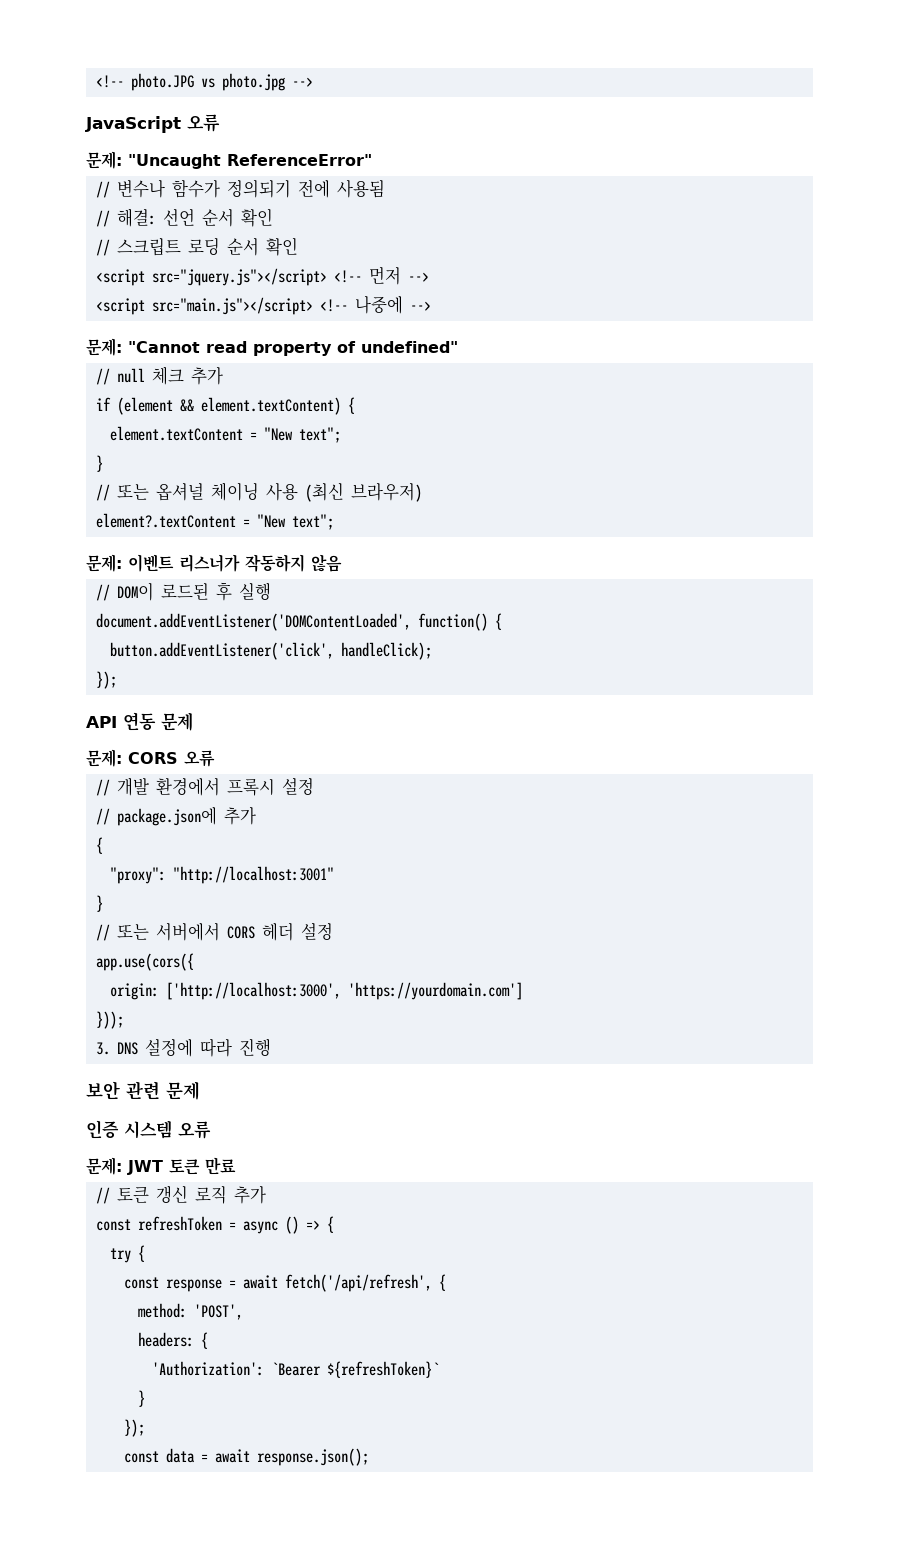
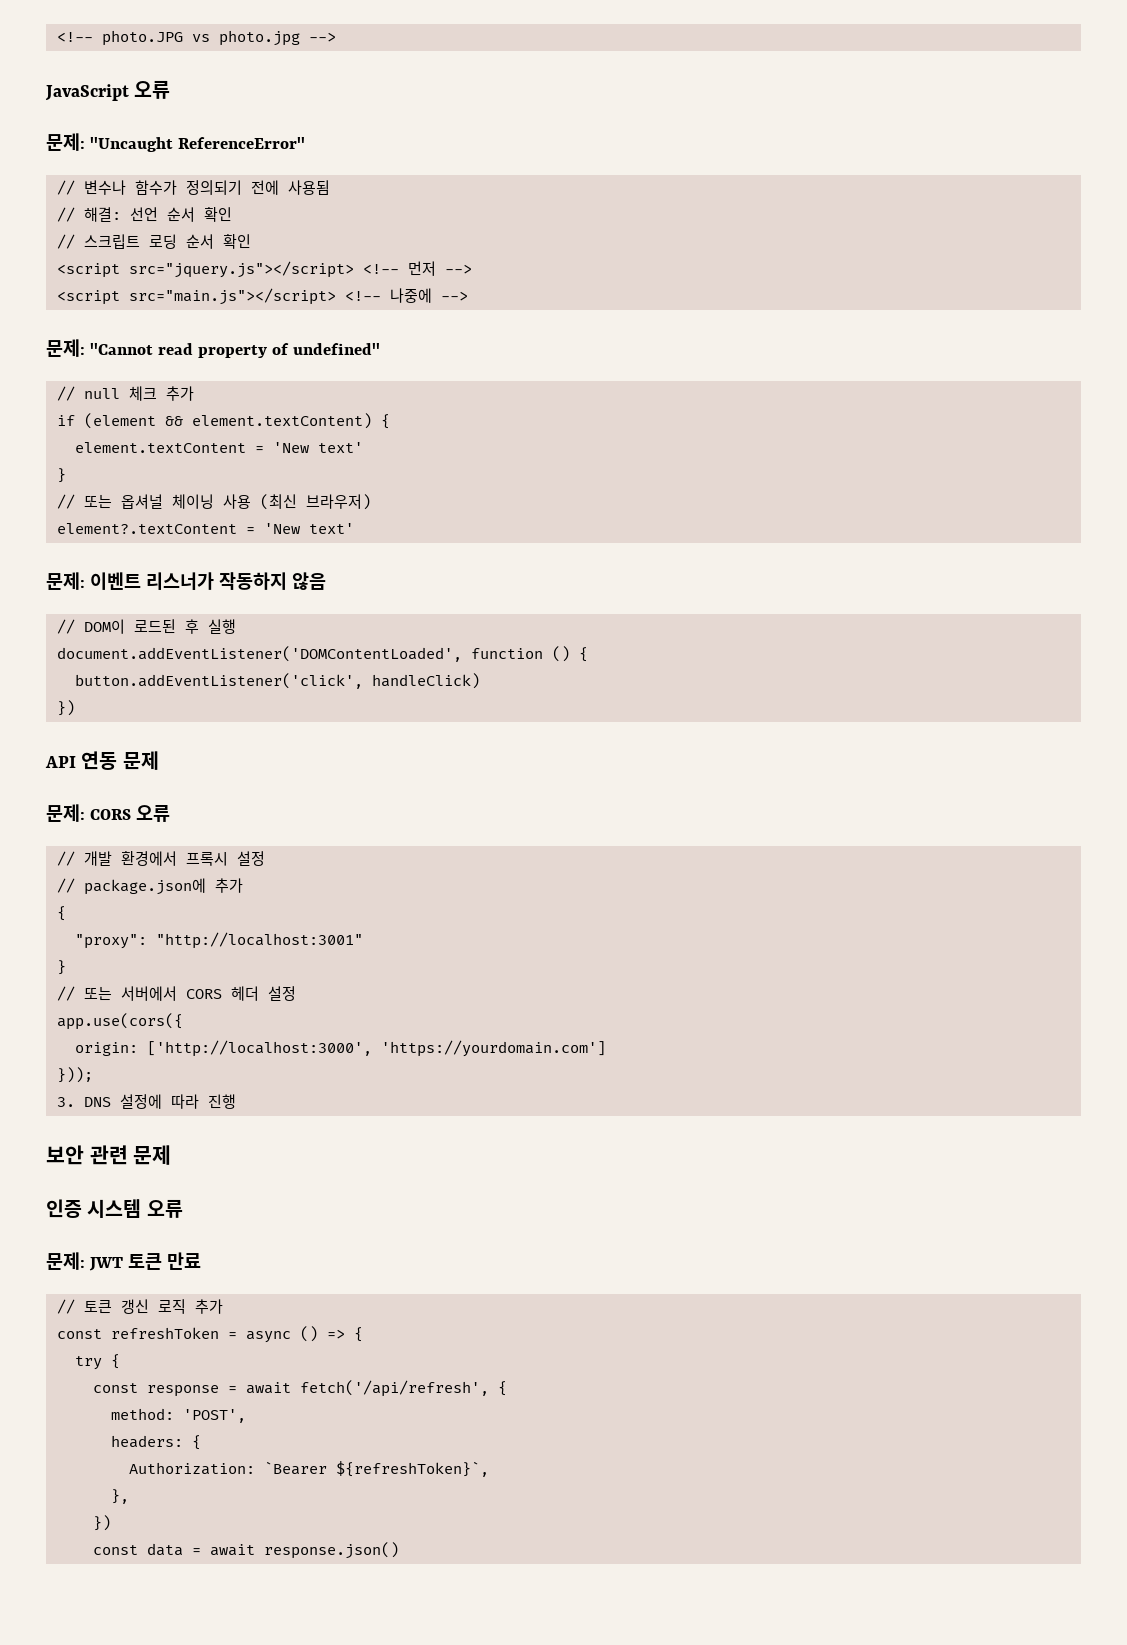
- element.textContent = "New text";
+ element.textContent = 'New text'
- element?.textContent = "New text";
+ element?.textContent = 'New text'
- document.addEventListener('DOMContentLoaded', function() {
+ document.addEventListener('DOMContentLoaded', function () {
- button.addEventListener('click', handleClick);
- });
+ button.addEventListener('click', handleClick)
+ })
- 'Authorization': `Bearer ${refreshToken}`
- }
- });
+ Authorization: `Bearer ${refreshToken}`,
+ },
+ })
- const data = await response.json();
+ const data = await response.json()

